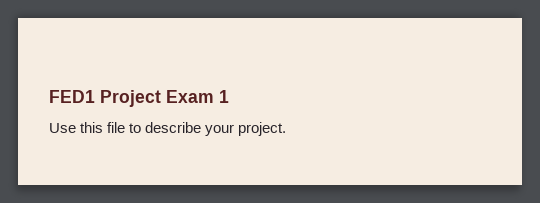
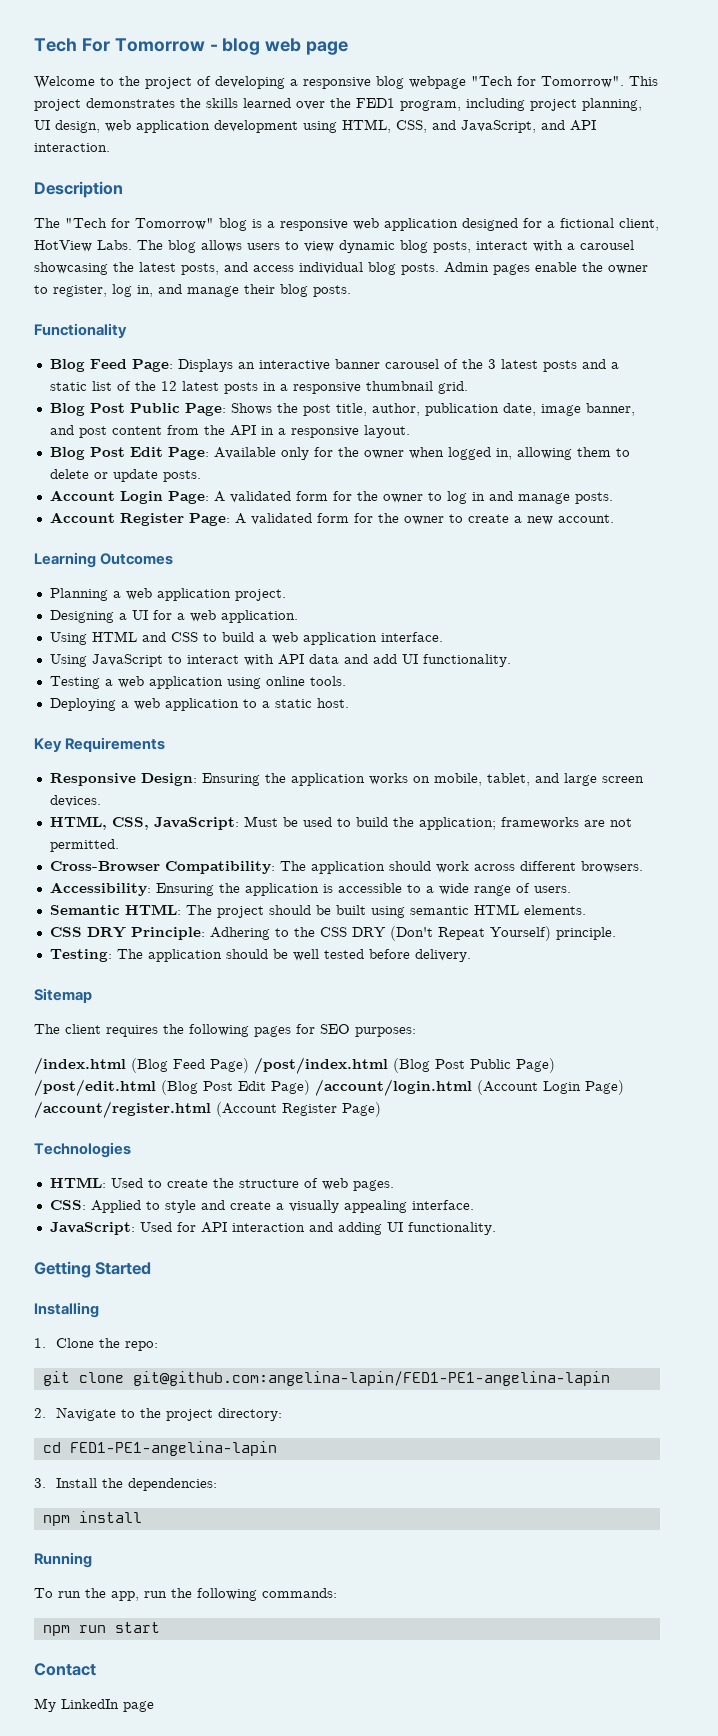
- FED1 Project Exam 1
- Use this file to describe your project.
+ Tech For Tomorrow - blog web page
+ Welcome to the project of developing a responsive blog webpage "Tech for Tomorrow". This project demonstrates the skills learned over the FED1 program, including project planning, UI design, web application development using HTML, CSS, and JavaScript, and API interaction.
+ Description
+ The "Tech for Tomorrow" blog is a responsive web application designed for a fictional client, HotView Labs. The blog allows users to view dynamic blog posts, interact with a carousel showcasing the latest posts, and access individual blog posts. Admin pages enable the owner to register, log in, and manage their blog posts.
+ Functionality
+ Blog Feed Page: Displays an interactive banner carousel of the 3 latest posts and a static list of the 12 latest posts in a responsive thumbnail grid.
+ Blog Post Public Page: Shows the post title, author, publication date, image banner, and post content from the API in a responsive layout.
+ Blog Post Edit Page: Available only for the owner when logged in, allowing them to delete or update posts.
+ Account Login Page: A validated form for the owner to log in and manage posts.
+ Account Register Page: A validated form for the owner to create a new account.
+ Learning Outcomes
+ Planning a web application project.
+ Designing a UI for a web application.
+ Using HTML and CSS to build a web application interface.
+ Using JavaScript to interact with API data and add UI functionality.
+ Testing a web application using online tools.
+ Deploying a web application to a static host.
+ Key Requirements
+ Responsive Design: Ensuring the application works on mobile, tablet, and large screen devices.
+ HTML, CSS, JavaScript: Must be used to build the application; frameworks are not permitted.
+ Cross-Browser Compatibility: The application should work across different browsers.
+ Accessibility: Ensuring the application is accessible to a wide range of users.
+ Semantic HTML: The project should be built using semantic HTML elements.
+ CSS DRY Principle: Adhering to the CSS DRY (Don't Repeat Yourself) principle.
+ Testing: The application should be well tested before delivery.
+ Sitemap
+ The client requires the following pages for SEO purposes:
+ /index.html (Blog Feed Page) /post/index.html (Blog Post Public Page) /post/edit.html (Blog Post Edit Page) /account/login.html (Account Login Page) /account/register.html (Account Register Page)
+ Technologies
+ HTML: Used to create the structure of web pages.
+ CSS: Applied to style and create a visually appealing interface.
+ JavaScript: Used for API interaction and adding UI functionality.
+ Getting Started
+ Installing
+ 1. Clone the repo:
+ git clone git@github.com:angelina-lapin/FED1-PE1-angelina-lapin
+ 2. Navigate to the project directory:
+ cd FED1-PE1-angelina-lapin
+ 3. Install the dependencies:
+ npm install
+ Running
+ To run the app, run the following commands:
+ npm run start
+ Contact
+ My LinkedIn page

